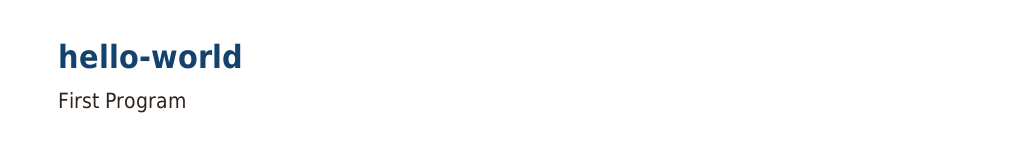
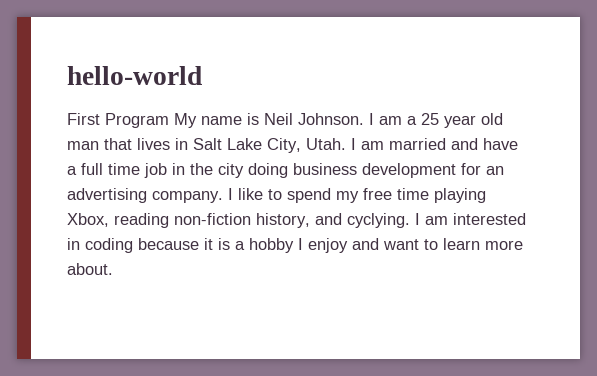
- First Program
+ First Program My name is Neil Johnson. I am a 25 year old man that lives in Salt Lake City, Utah. I am married and have a full time job in the city doing business development for an advertising company. I like to spend my free time playing Xbox, reading non-fiction history, and cyclying. I am interested in coding because it is a hobby I enjoy and want to learn more about.

